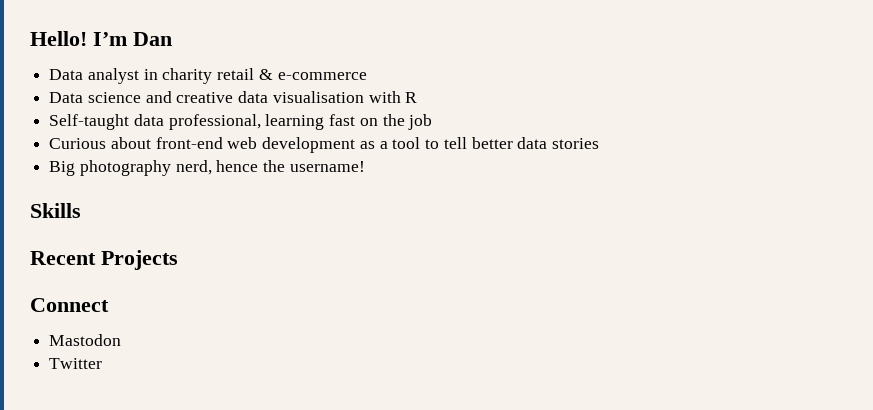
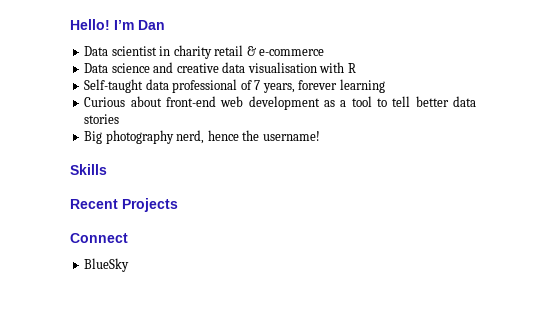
- Data analyst in charity retail & e-commerce
+ Data scientist in charity retail & e-commerce
- Self-taught data professional, learning fast on the job
+ Self-taught data professional of 7 years, forever learning
- Mastodon
- Twitter
+ BlueSky

